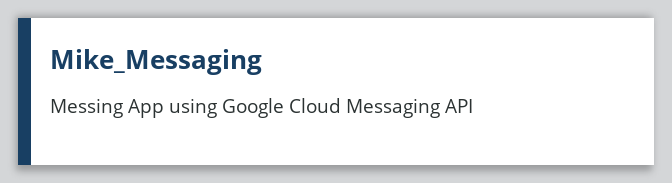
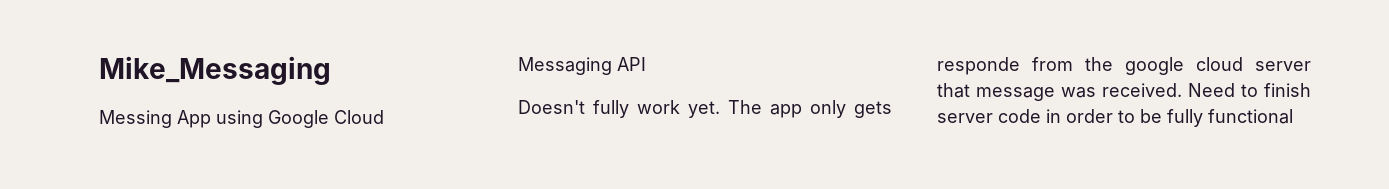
+ Doesn't fully work yet. The app only gets responde from the google cloud server that message was received. Need to finish server code in order to be fully functional

